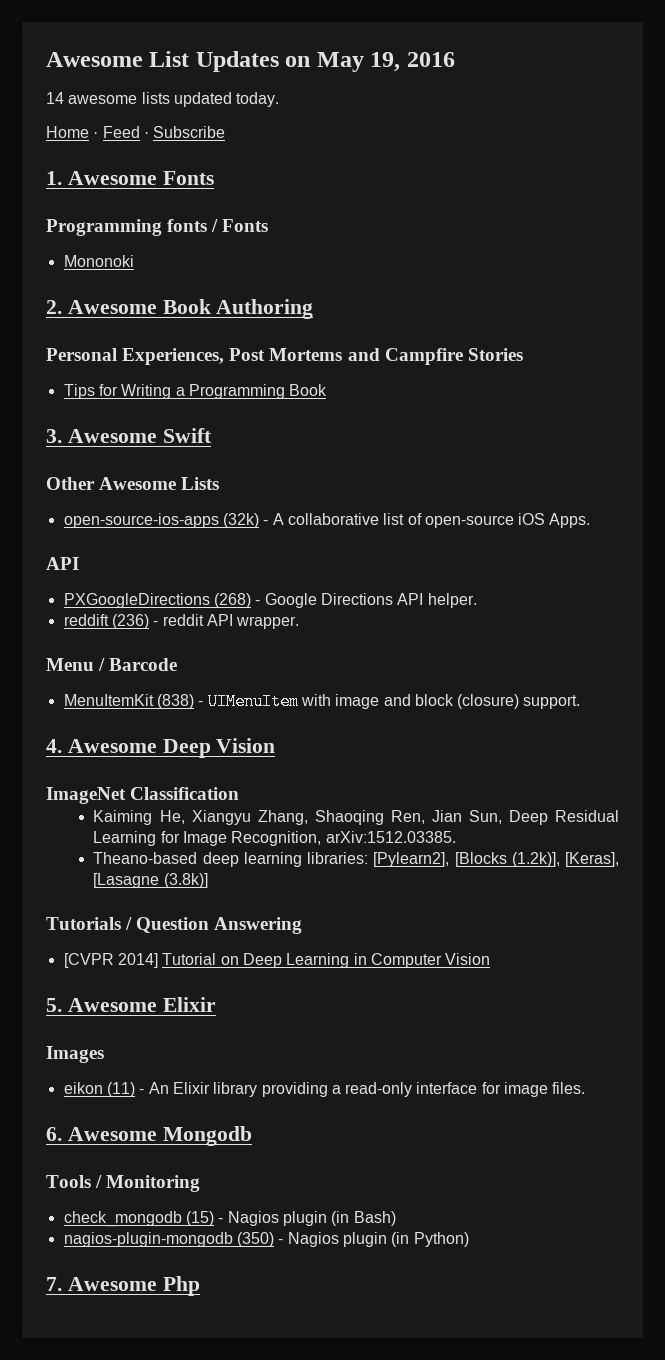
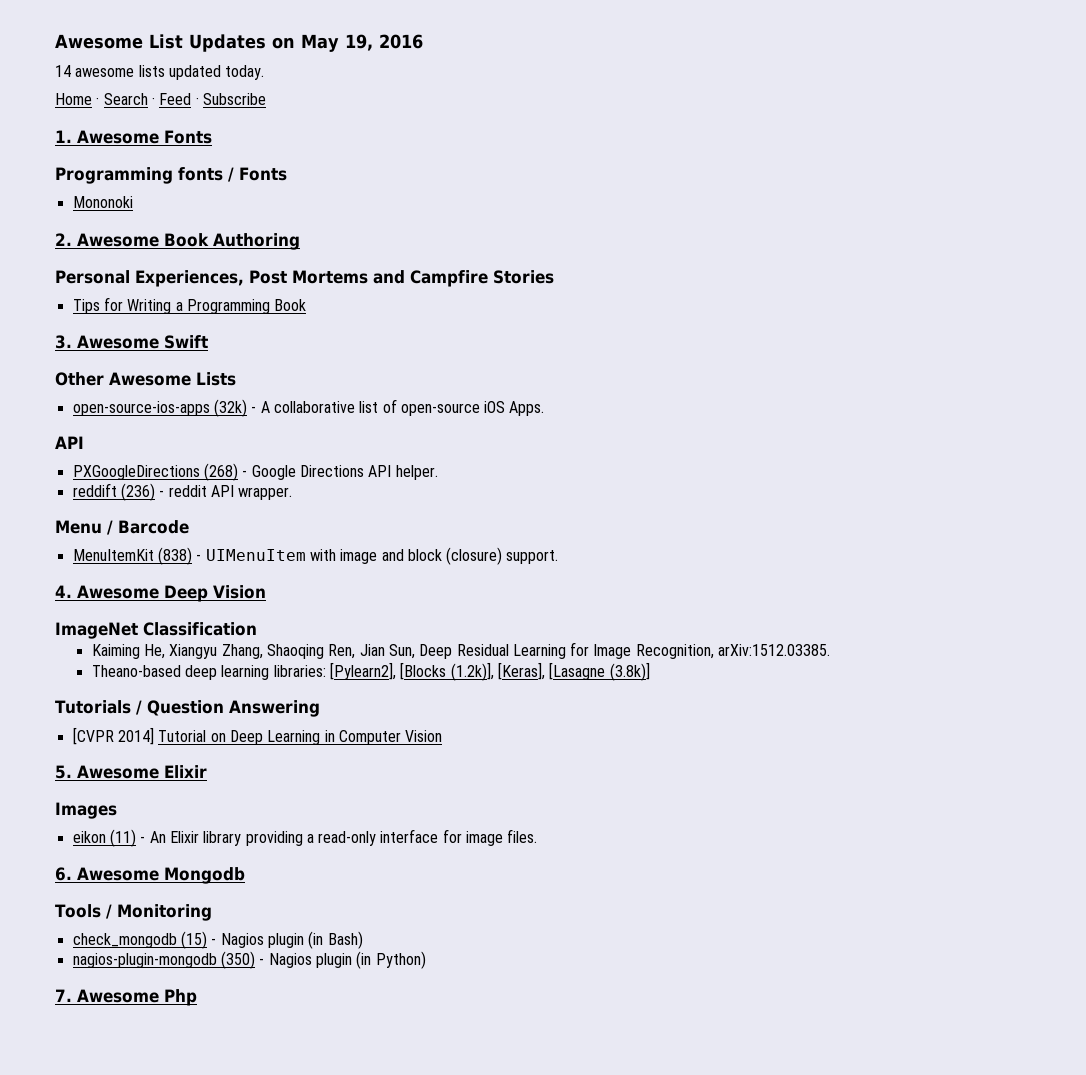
- Home · Feed · Subscribe
+ Home · Search · Feed · Subscribe

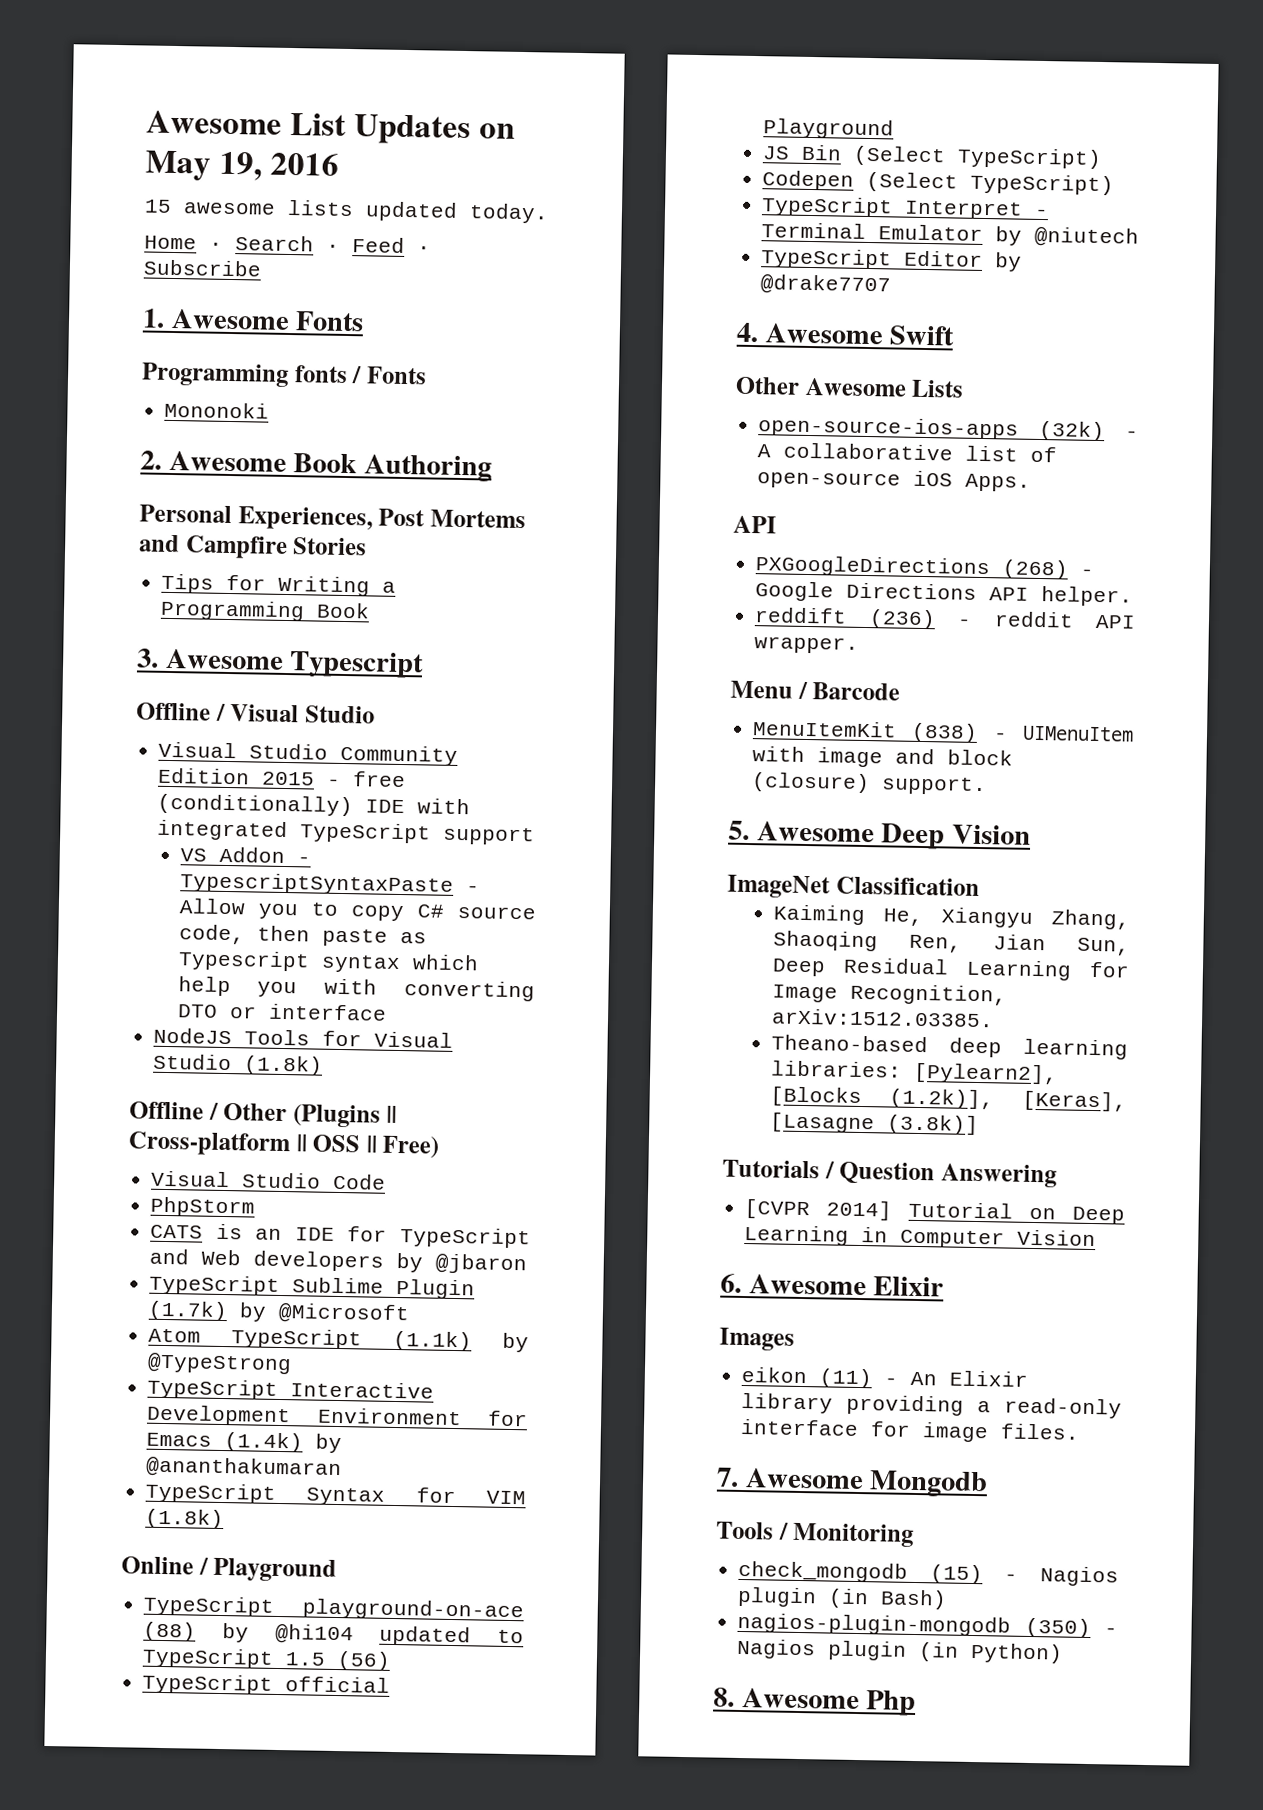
- 14 awesome lists updated today.
+ 15 awesome lists updated today.
- 3. Awesome Swift
+ 3. Awesome Typescript
+ Offline / Visual Studio
+ Visual Studio Community Edition 2015 - free (conditionally) IDE with integrated TypeScript support
+ VS Addon - TypescriptSyntaxPaste - Allow you to copy C# source code, then paste as Typescript syntax which help you with converting DTO or interface
+ NodeJS Tools for Visual Studio (1.8k)
+ Offline / Other (Plugins || Cross-platform || OSS || Free)
+ Visual Studio Code
+ PhpStorm
+ CATS is an IDE for TypeScript and Web developers by @jbaron
+ TypeScript Sublime Plugin (1.7k) by @Microsoft
+ Atom TypeScript (1.1k) by @TypeStrong
+ TypeScript Interactive Development Environment for Emacs (1.4k) by @ananthakumaran
+ TypeScript Syntax for VIM (1.8k)
+ Online / Playground
+ TypeScript playground-on-ace (88) by @hi104 updated to TypeScript 1.5 (56)
+ TypeScript official Playground
+ JS Bin (Select TypeScript)
+ Codepen (Select TypeScript)
+ TypeScript Interpret - Terminal Emulator by @niutech
+ TypeScript Editor by @drake7707
+ 4. Awesome Swift
- 4. Awesome Deep Vision
+ 5. Awesome Deep Vision
- 5. Awesome Elixir
+ 6. Awesome Elixir
- 6. Awesome Mongodb
+ 7. Awesome Mongodb
- 7. Awesome Php
+ 8. Awesome Php

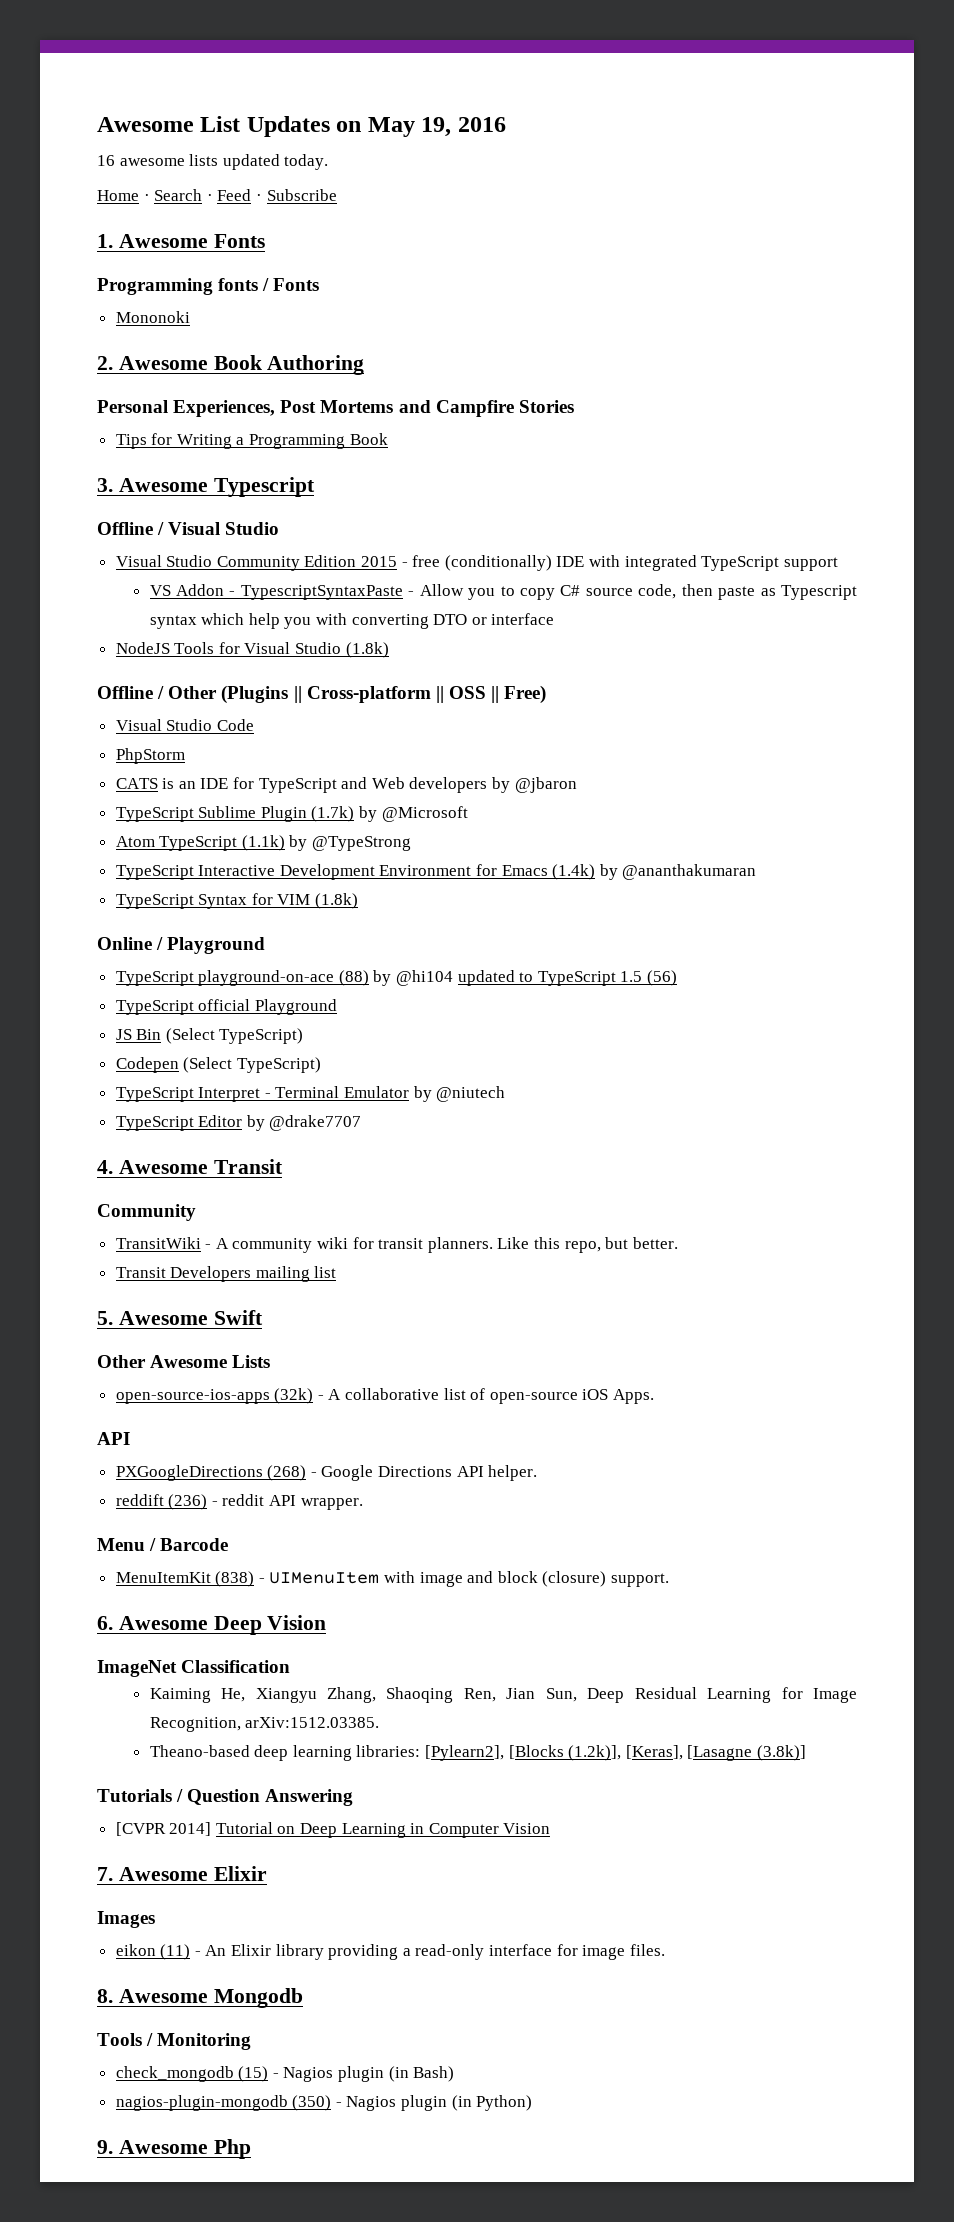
- 15 awesome lists updated today.
+ 16 awesome lists updated today.
- 4. Awesome Swift
+ 4. Awesome Transit
+ Community
+ TransitWiki - A community wiki for transit planners. Like this repo, but better.
+ Transit Developers mailing list
+ 5. Awesome Swift
- 5. Awesome Deep Vision
+ 6. Awesome Deep Vision
- 6. Awesome Elixir
+ 7. Awesome Elixir
- 7. Awesome Mongodb
+ 8. Awesome Mongodb
- 8. Awesome Php
+ 9. Awesome Php

